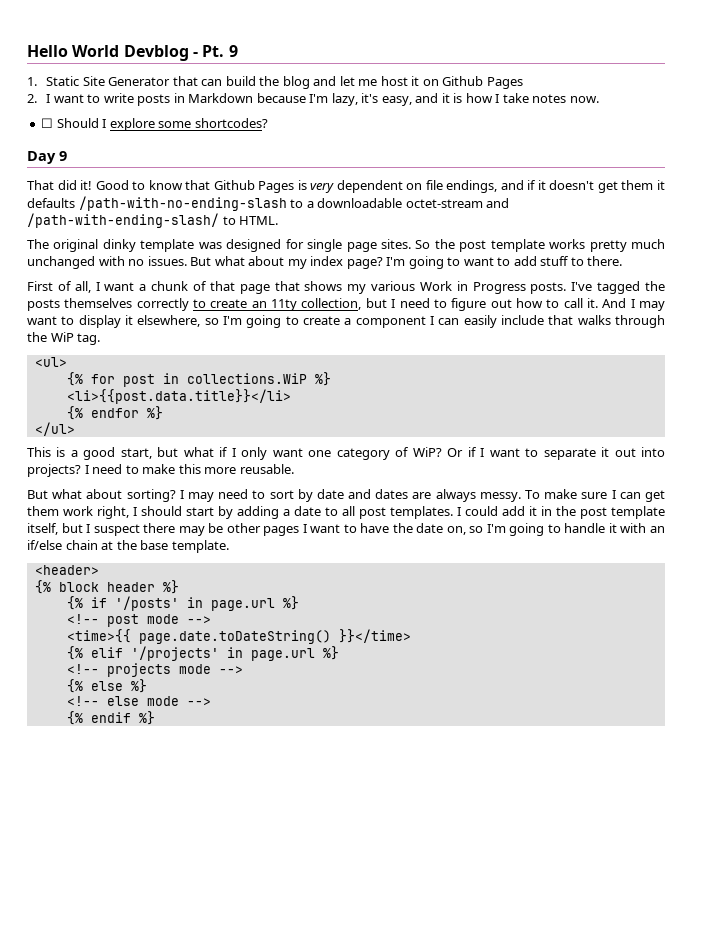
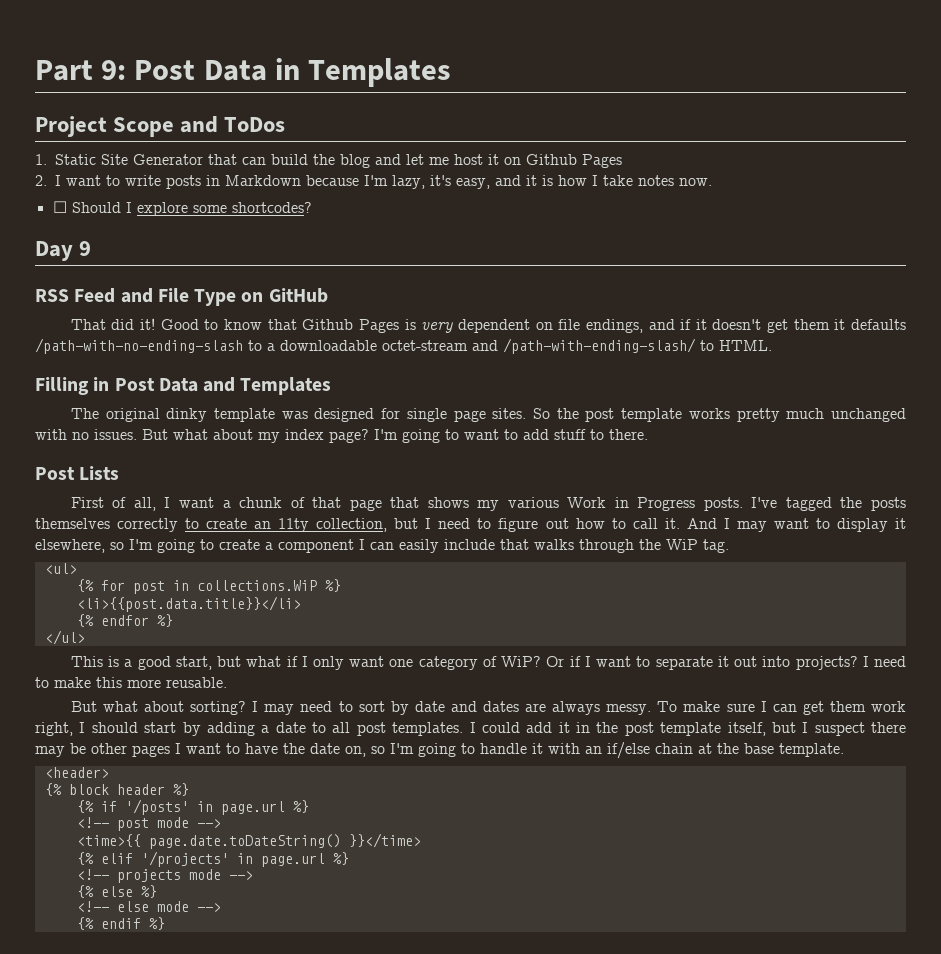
- Hello World Devblog - Pt. 9
+ Part 9: Post Data in Templates
+ Project Scope and ToDos
+ RSS Feed and File Type on GitHub
+ Filling in Post Data and Templates
+ Post Lists

